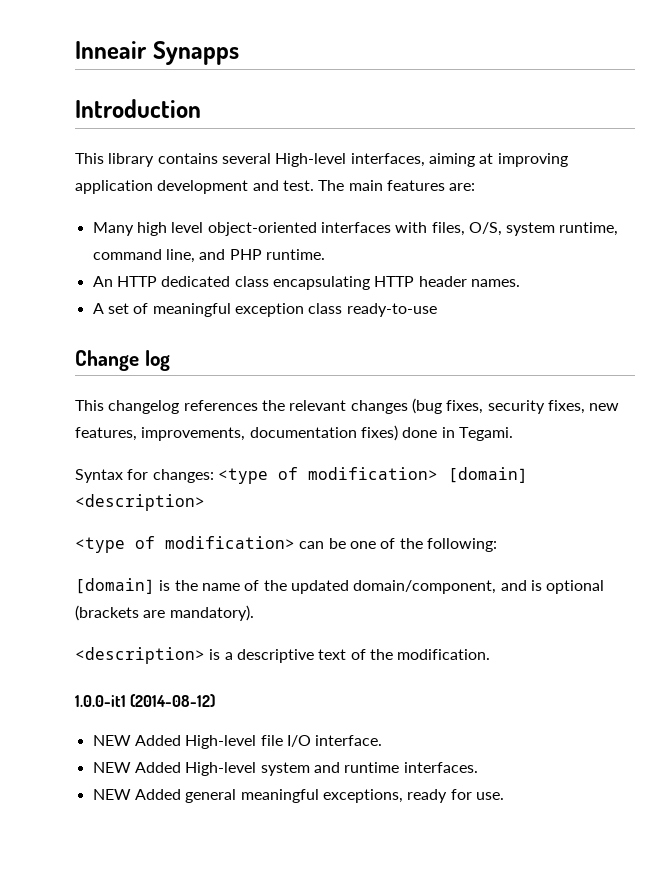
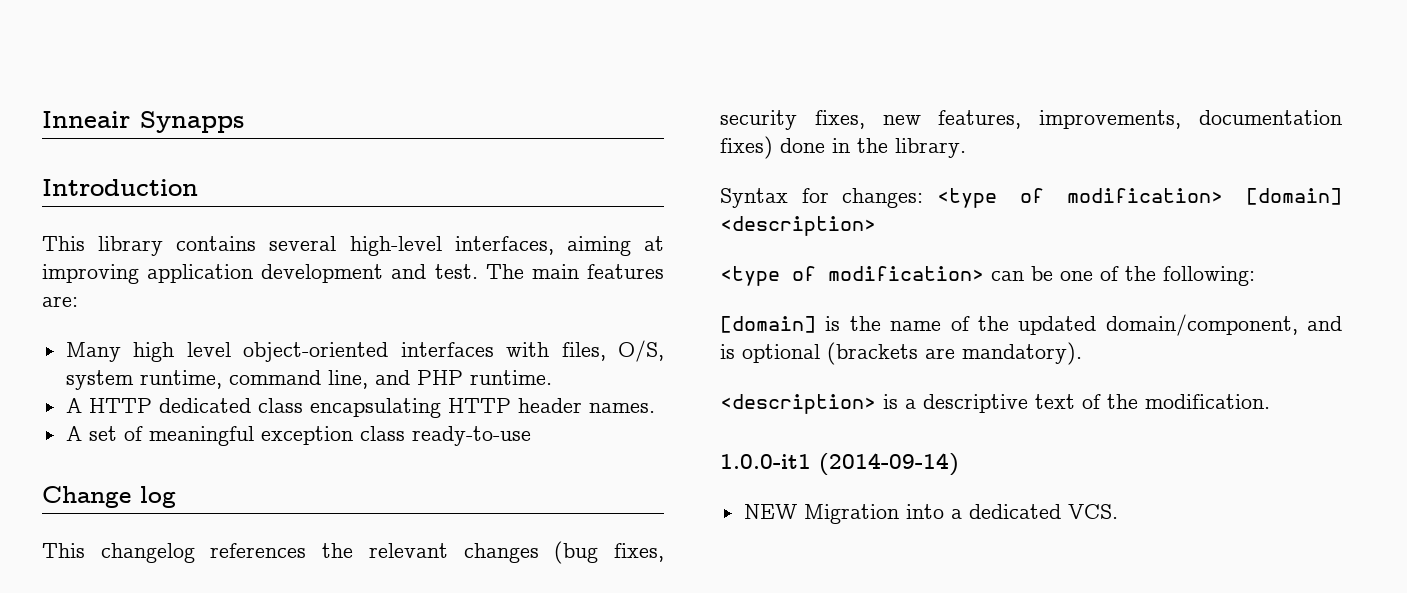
- This library contains several High-level interfaces, aiming at improving application development and test.
+ This library contains several high-level interfaces, aiming at improving application development and test.
- An HTTP dedicated class encapsulating HTTP header names.
+ A HTTP dedicated class encapsulating HTTP header names.
- This changelog references the relevant changes (bug fixes, security fixes, new features, improvements, documentation fixes) done in Tegami.
+ This changelog references the relevant changes (bug fixes, security fixes, new features, improvements, documentation fixes) done in the library.
- 1.0.0-it1 (2014-08-12)
- NEW Added High-level file I/O interface.
- NEW Added High-level system and runtime interfaces.
- NEW Added general meaningful exceptions, ready for use.
+ 1.0.0-it1 (2014-09-14)
+ NEW Migration into a dedicated VCS.

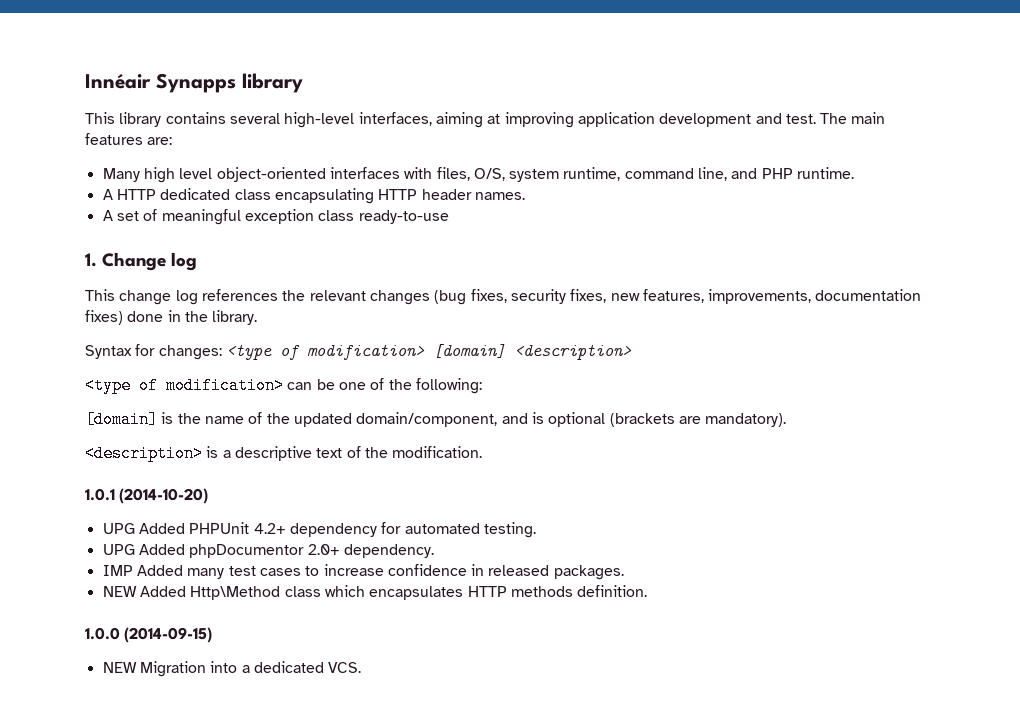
- Inneair Synapps
- Introduction
+ Innéair Synapps library
- Change log
+ 1. Change log
- This changelog references the relevant changes (bug fixes, security fixes, new features, improvements, documentation fixes) done in the library.
+ This change log references the relevant changes (bug fixes, security fixes, new features, improvements, documentation fixes) done in the library.
- 1.0.0-it1 (2014-09-14)
+ 1.0.1 (2014-10-20)
+ UPG Added PHPUnit 4.2+ dependency for automated testing.
+ UPG Added phpDocumentor 2.0+ dependency.
+ IMP Added many test cases to increase confidence in released packages.
+ NEW Added Http\Method class which encapsulates HTTP methods definition.
+ 1.0.0 (2014-09-15)

